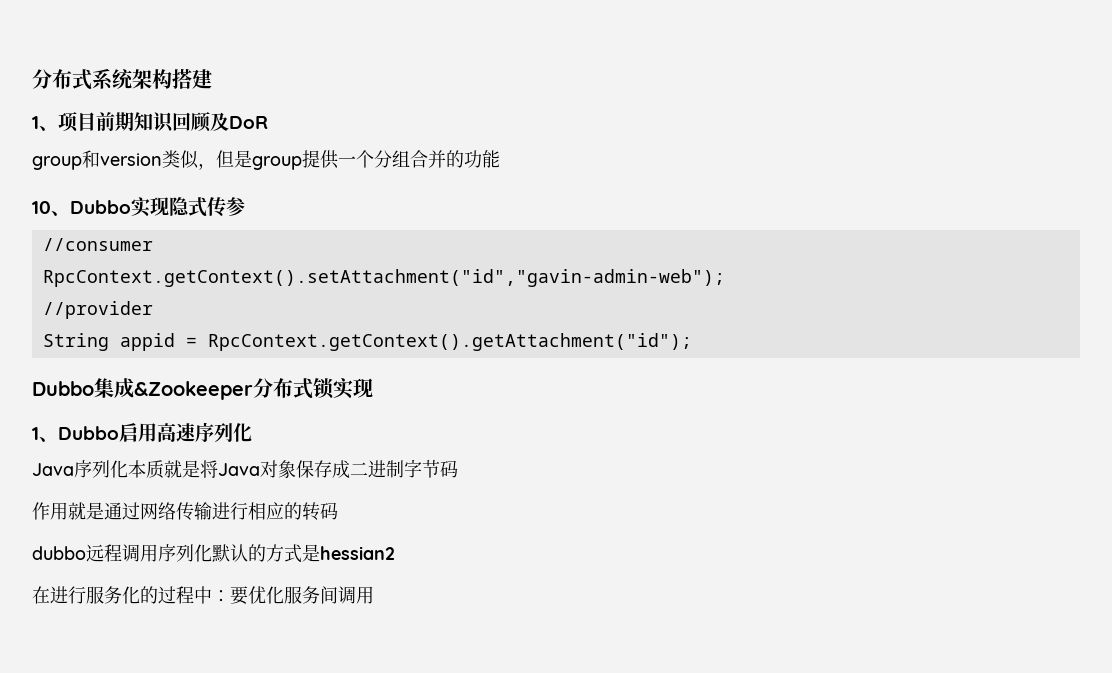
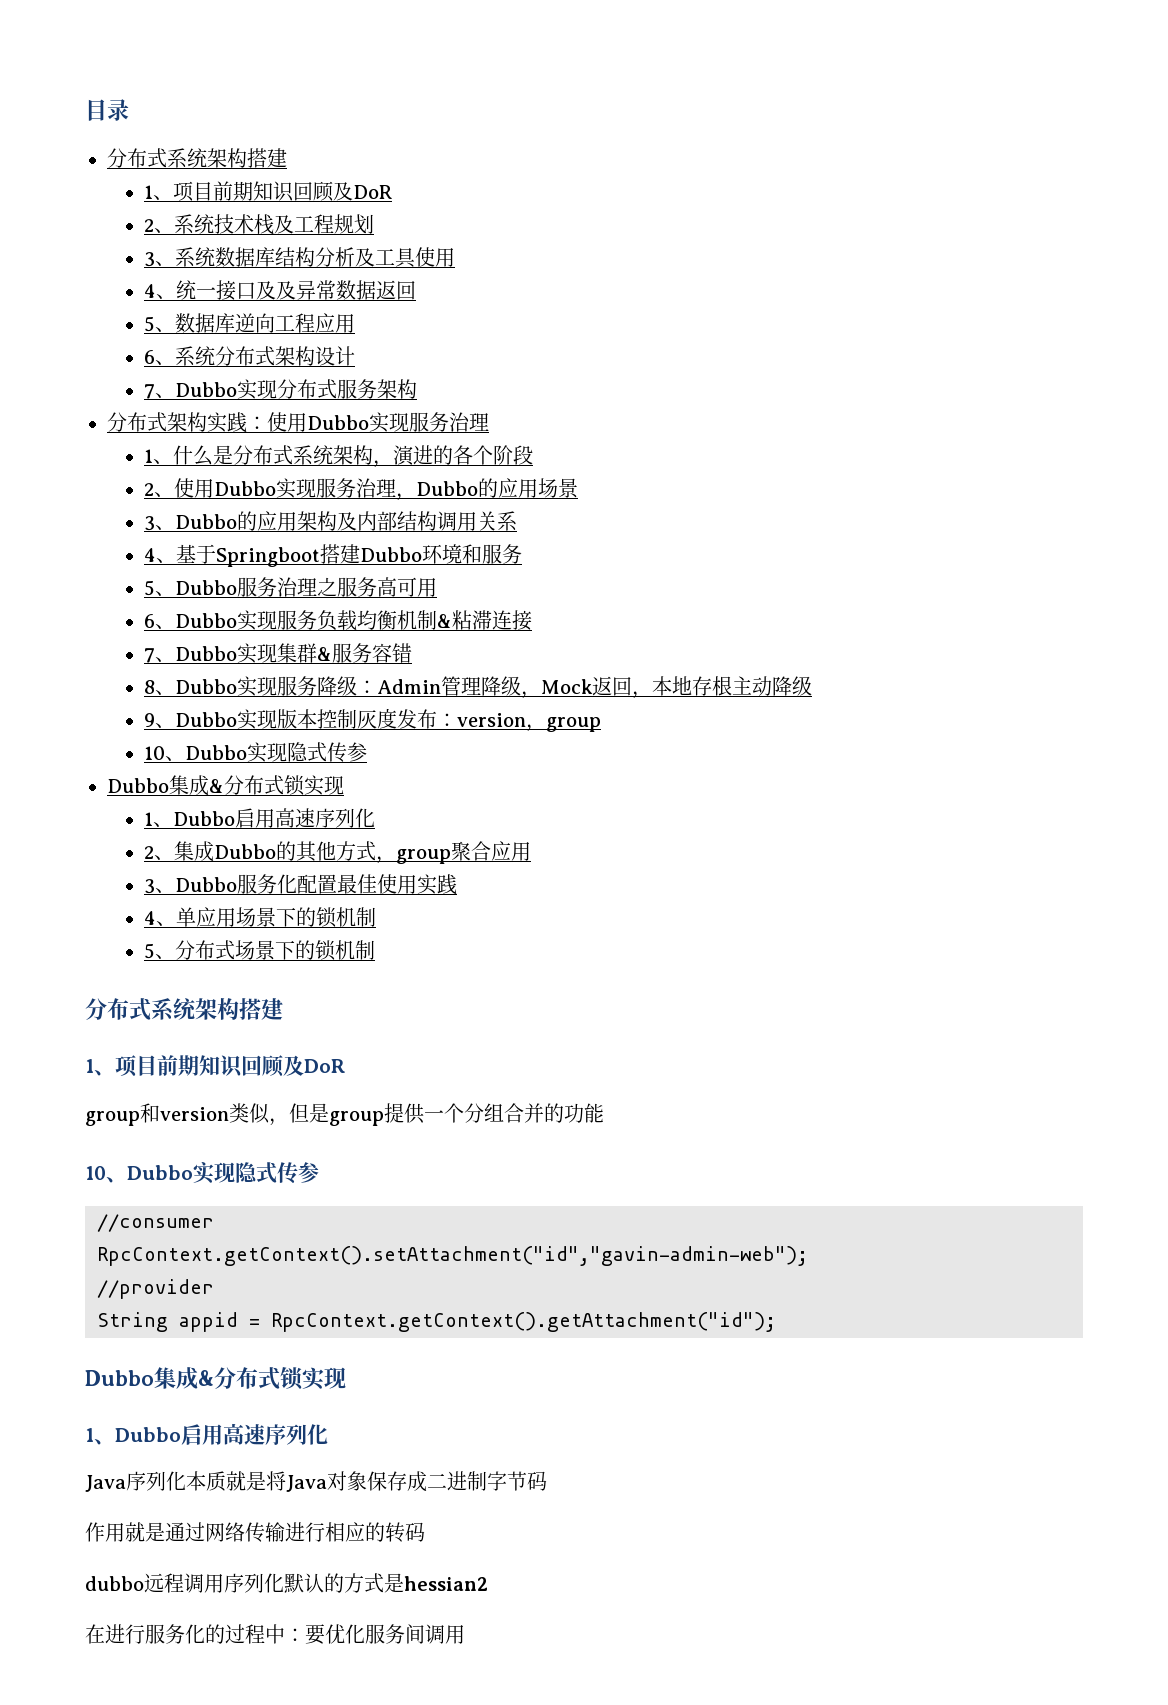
+ 目录
+ 分布式系统架构搭建
+ 1、项目前期知识回顾及DoR
+ 2、系统技术栈及工程规划
+ 3、系统数据库结构分析及工具使用
+ 4、统一接口及及异常数据返回
+ 5、数据库逆向工程应用
+ 6、系统分布式架构设计
+ 7、Dubbo实现分布式服务架构
+ 分布式架构实践：使用Dubbo实现服务治理
+ 1、什么是分布式系统架构，演进的各个阶段
+ 2、使用Dubbo实现服务治理，Dubbo的应用场景
+ 3、Dubbo的应用架构及内部结构调用关系
+ 4、基于Springboot搭建Dubbo环境和服务
+ 5、Dubbo服务治理之服务高可用
+ 6、Dubbo实现服务负载均衡机制&粘滞连接
+ 7、Dubbo实现集群&服务容错
+ 8、Dubbo实现服务降级：Admin管理降级，Mock返回，本地存根主动降级
+ 9、Dubbo实现版本控制灰度发布：version，group
+ 10、Dubbo实现隐式传参
+ Dubbo集成&分布式锁实现
+ 1、Dubbo启用高速序列化
+ 2、集成Dubbo的其他方式，group聚合应用
+ 3、Dubbo服务化配置最佳使用实践
+ 4、单应用场景下的锁机制
+ 5、分布式场景下的锁机制
  String appid = RpcContext.getContext().getAttachment("id");
- Dubbo集成&Zookeeper分布式锁实现
+ Dubbo集成&分布式锁实现

